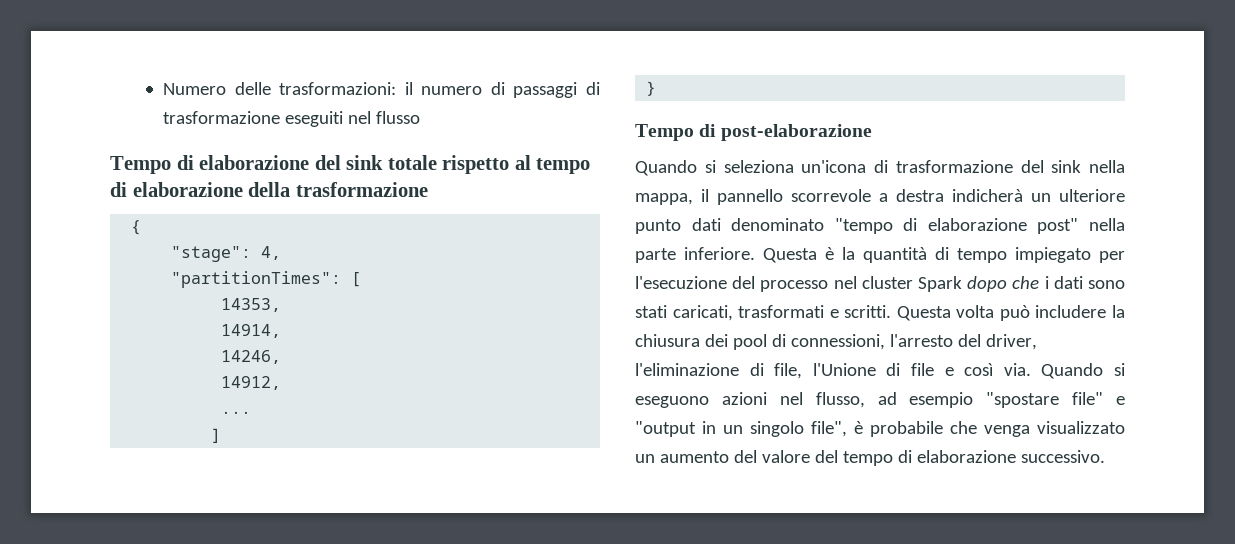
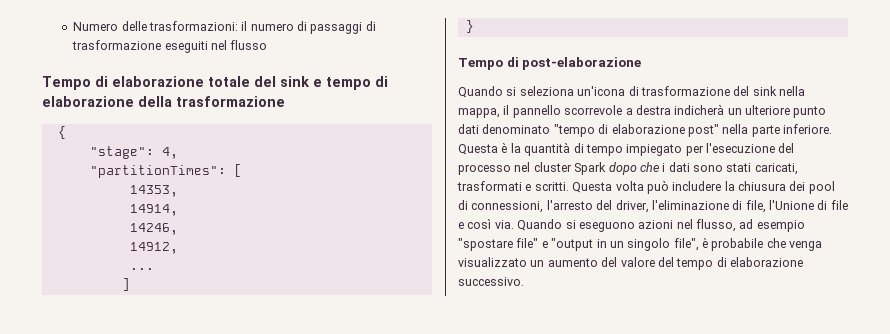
- Tempo di elaborazione del sink totale rispetto al tempo di elaborazione della trasformazione
+ Tempo di elaborazione totale del sink e tempo di elaborazione della trasformazione

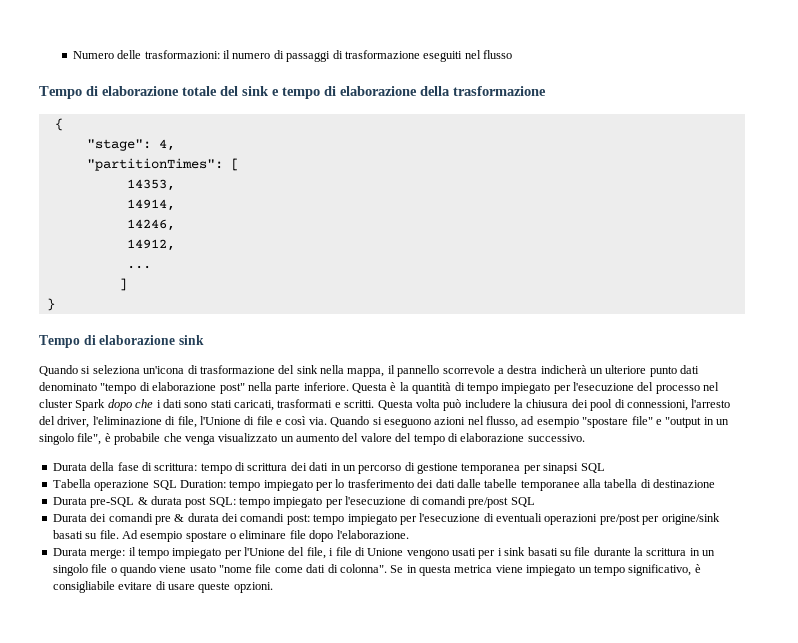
- Tempo di post-elaborazione
+ Tempo di elaborazione sink
+ Durata della fase di scrittura: tempo di scrittura dei dati in un percorso di gestione temporanea per sinapsi SQL
+ Tabella operazione SQL Duration: tempo impiegato per lo trasferimento dei dati dalle tabelle temporanee alla tabella di destinazione
+ Durata pre-SQL & durata post SQL: tempo impiegato per l'esecuzione di comandi pre/post SQL
+ Durata dei comandi pre & durata dei comandi post: tempo impiegato per l'esecuzione di eventuali operazioni pre/post per origine/sink basati su file. Ad esempio spostare o eliminare file dopo l'elaborazione.
+ Durata merge: il tempo impiegato per l'Unione del file, i file di Unione vengono usati per i sink basati su file durante la scrittura in un singolo file o quando viene usato "nome file come dati di colonna". Se in questa metrica viene impiegato un tempo significativo, è consigliabile evitare di usare queste opzioni.

